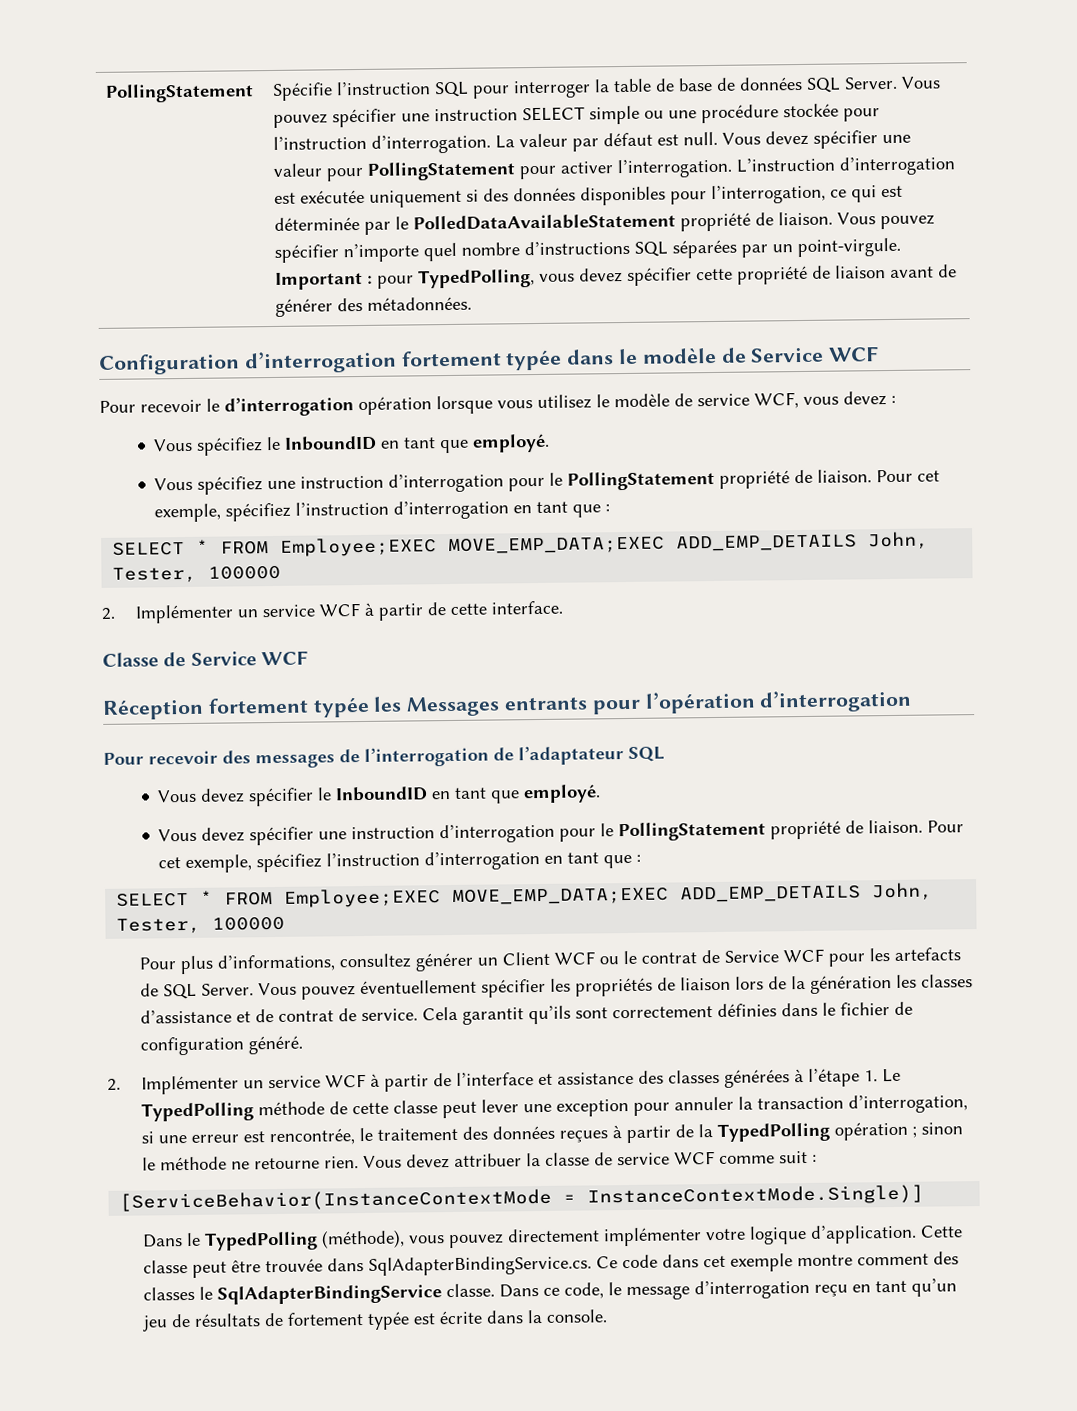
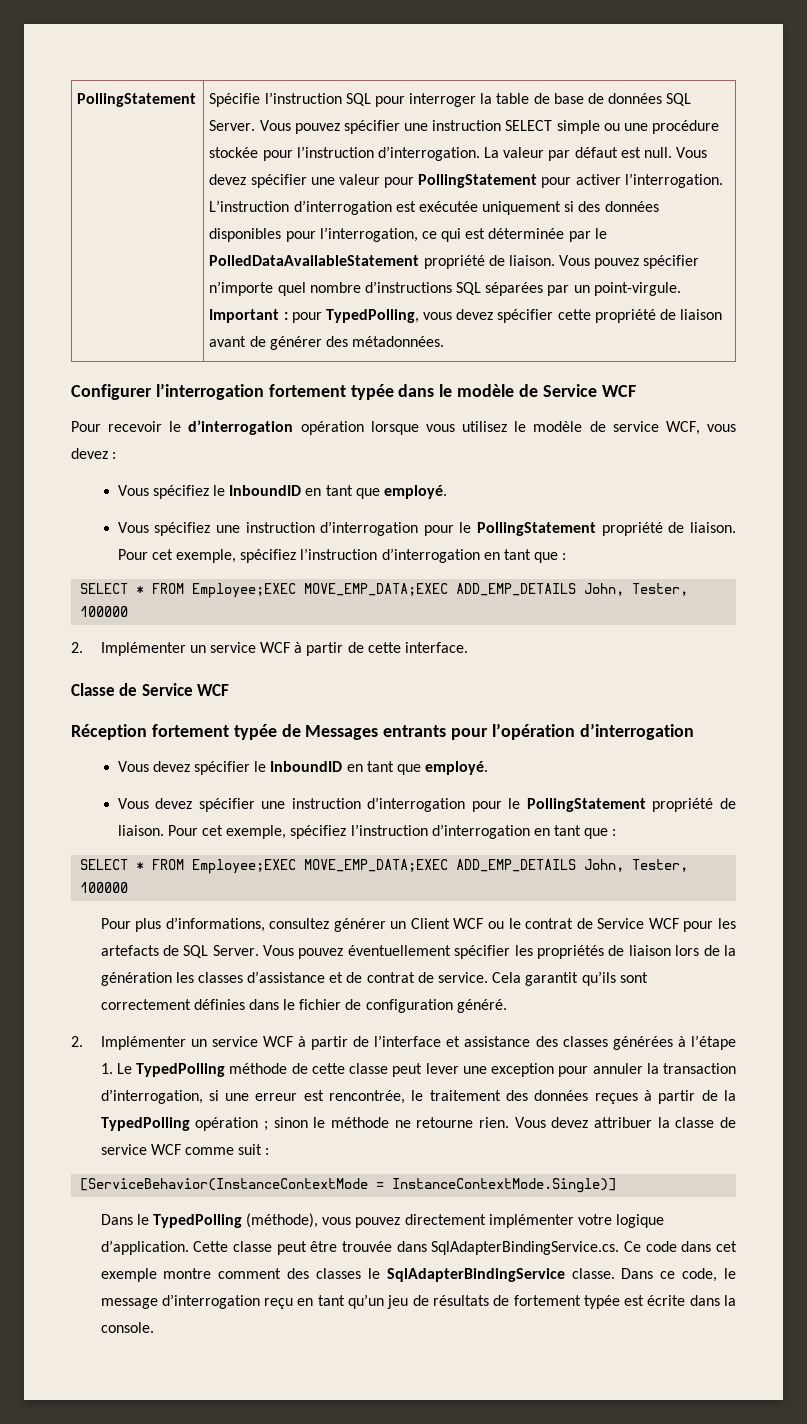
- Configuration d’interrogation fortement typée dans le modèle de Service WCF
+ Configurer l’interrogation fortement typée dans le modèle de Service WCF
- Réception fortement typée les Messages entrants pour l’opération d’interrogation
+ Réception fortement typée de Messages entrants pour l’opération d’interrogation
- Pour recevoir des messages de l’interrogation de l’adaptateur SQL

